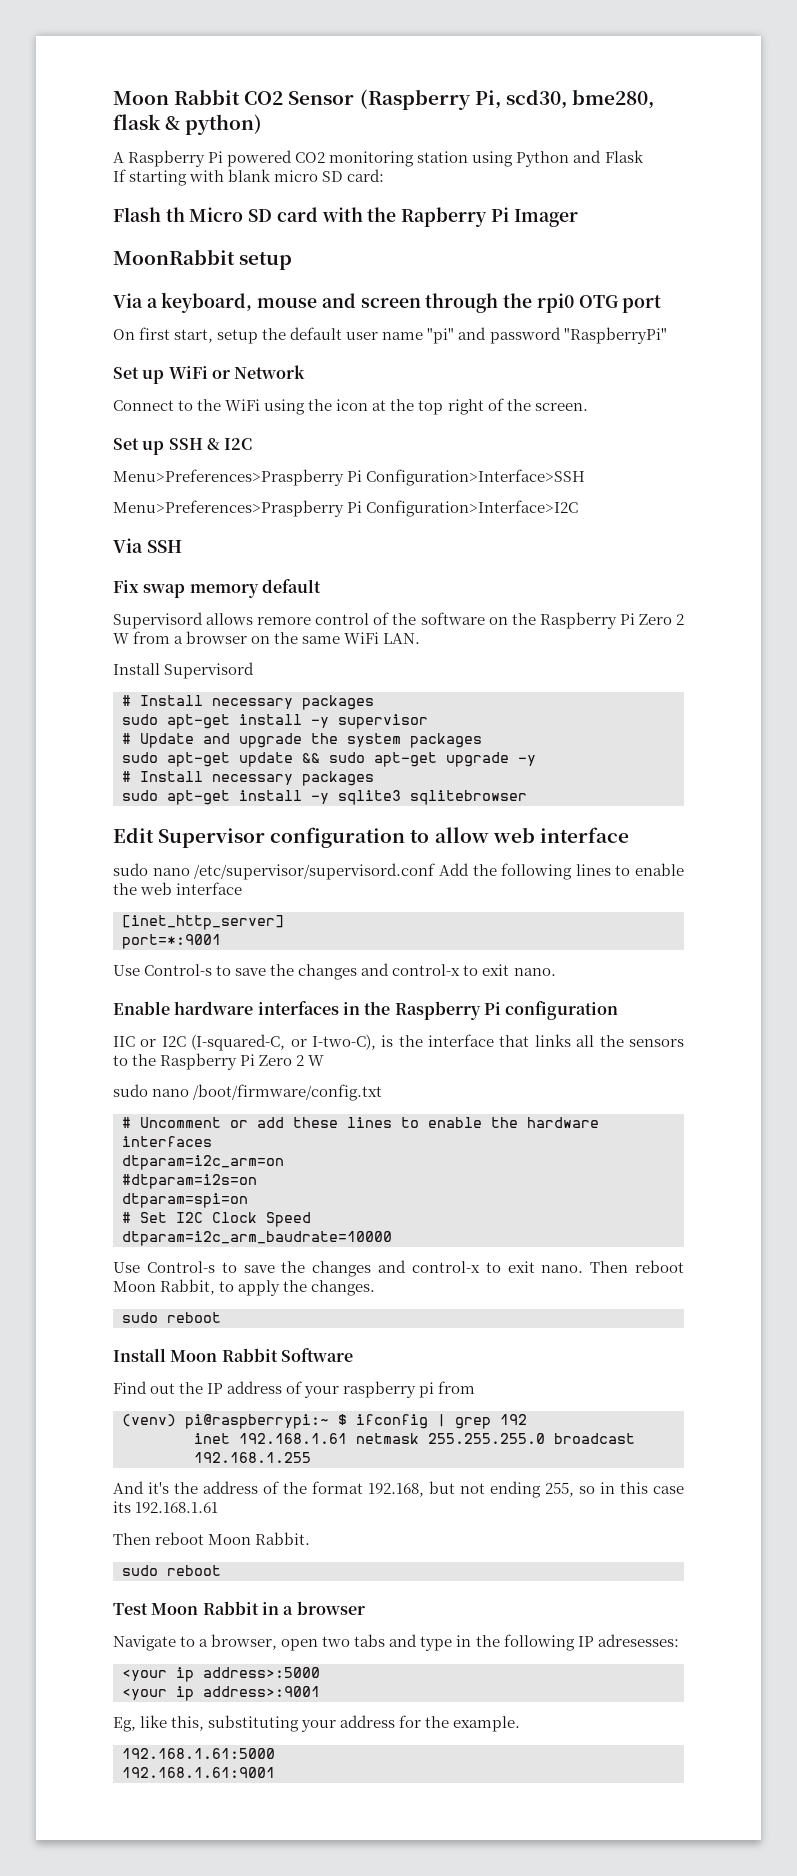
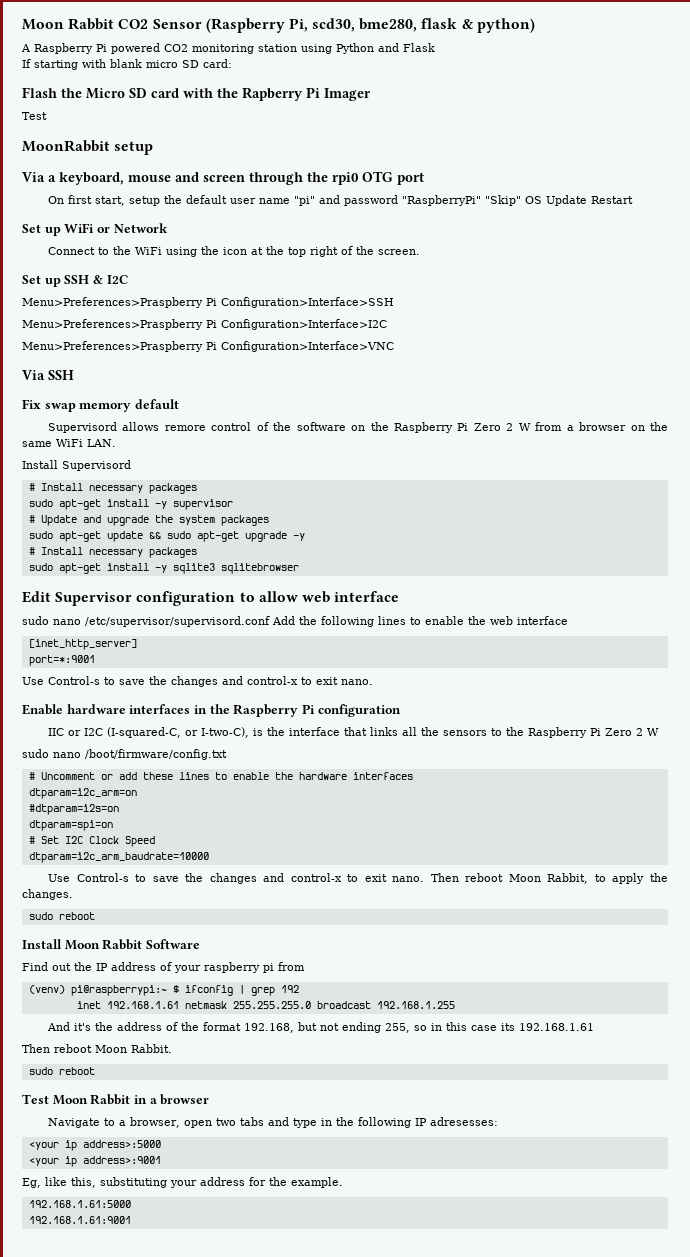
- Flash th Micro SD card with the Rapberry Pi Imager
+ Flash the Micro SD card with the Rapberry Pi Imager
+ Test
- On first start, setup the default user name "pi" and password "RaspberryPi"
+ On first start, setup the default user name "pi" and password "RaspberryPi" "Skip" OS Update Restart
+ Menu>Preferences>Praspberry Pi Configuration>Interface>VNC

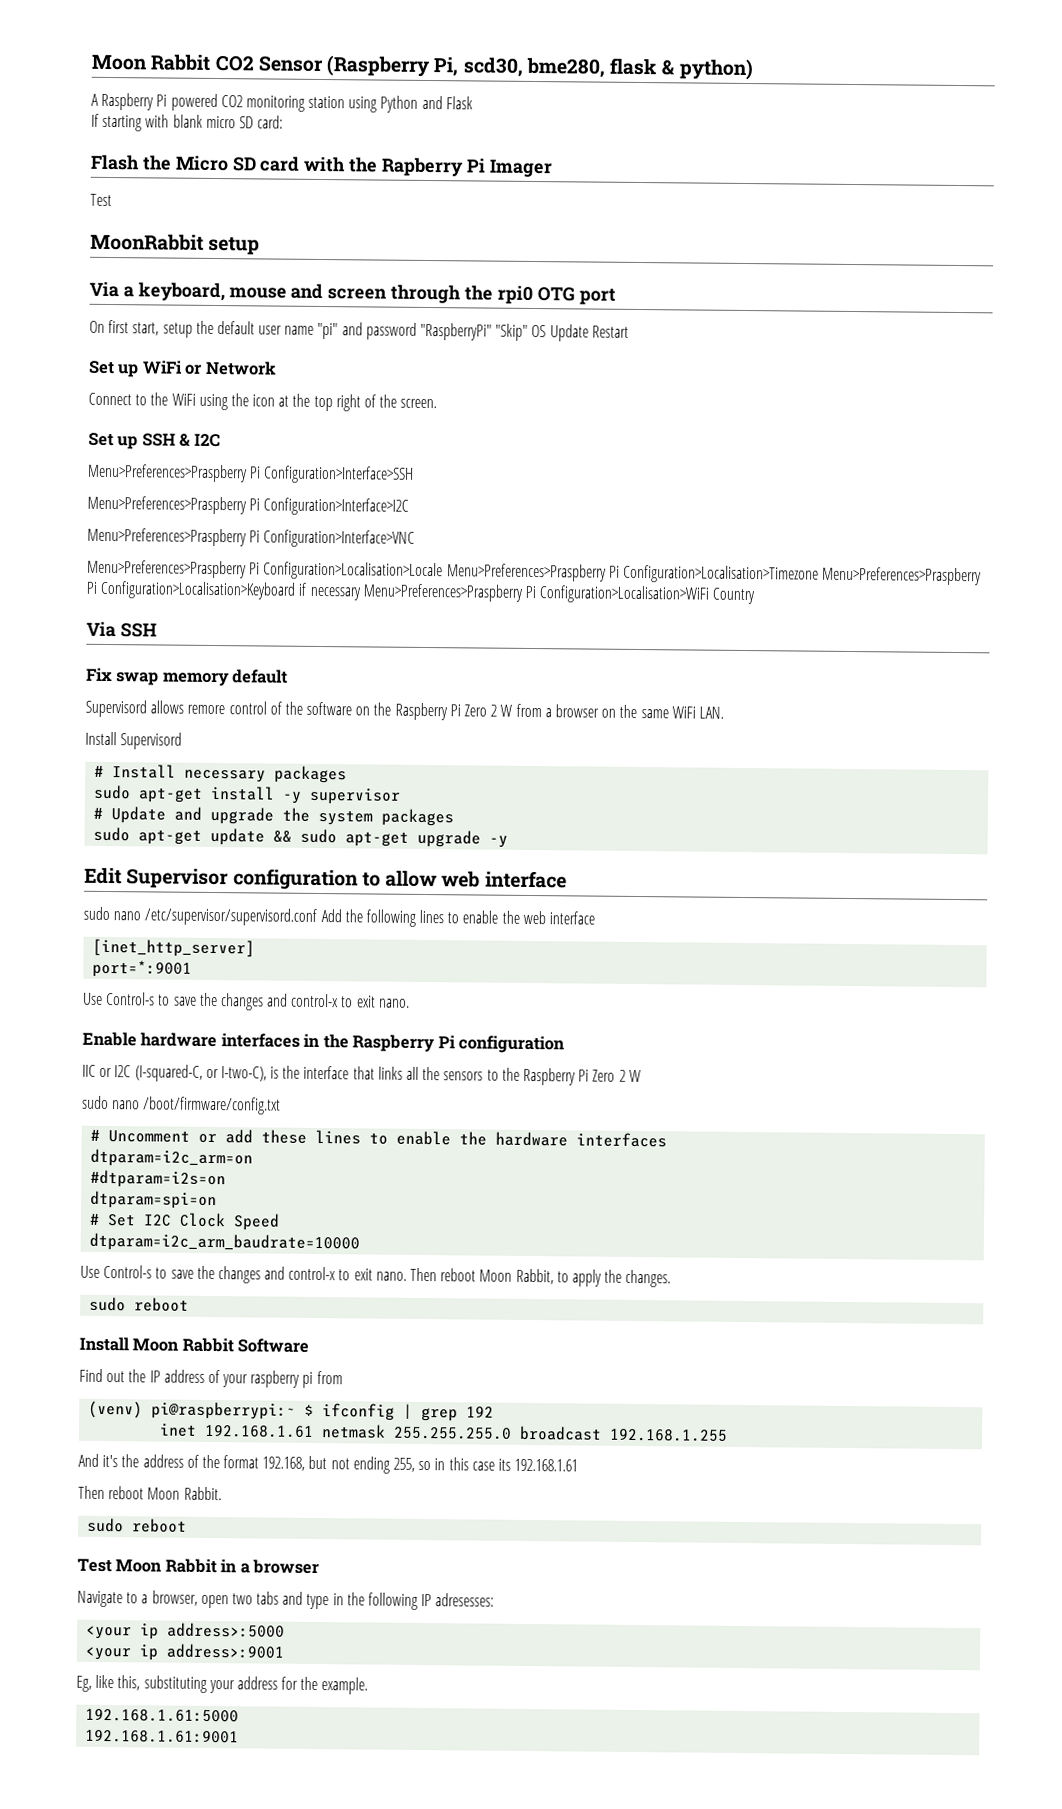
+ Menu>Preferences>Praspberry Pi Configuration>Localisation>Locale Menu>Preferences>Praspberry Pi Configuration>Localisation>Timezone Menu>Preferences>Praspberry Pi Configuration>Localisation>Keyboard if necessary Menu>Preferences>Praspberry Pi Configuration>Localisation>WiFi Country
  sudo apt-get update && sudo apt-get upgrade -y
- # Install necessary packages
- sudo apt-get install -y sqlite3 sqlitebrowser

